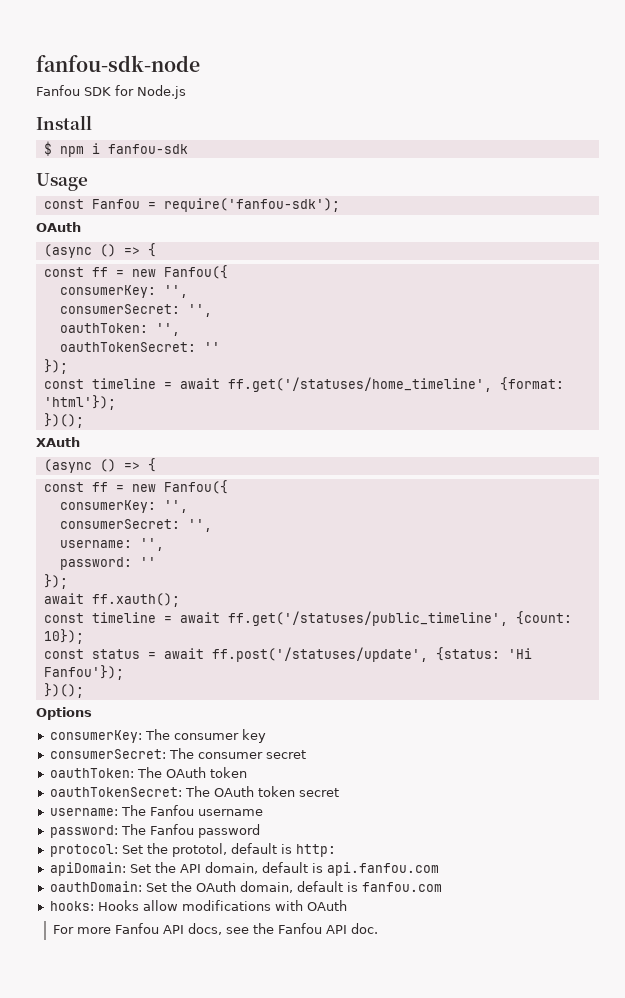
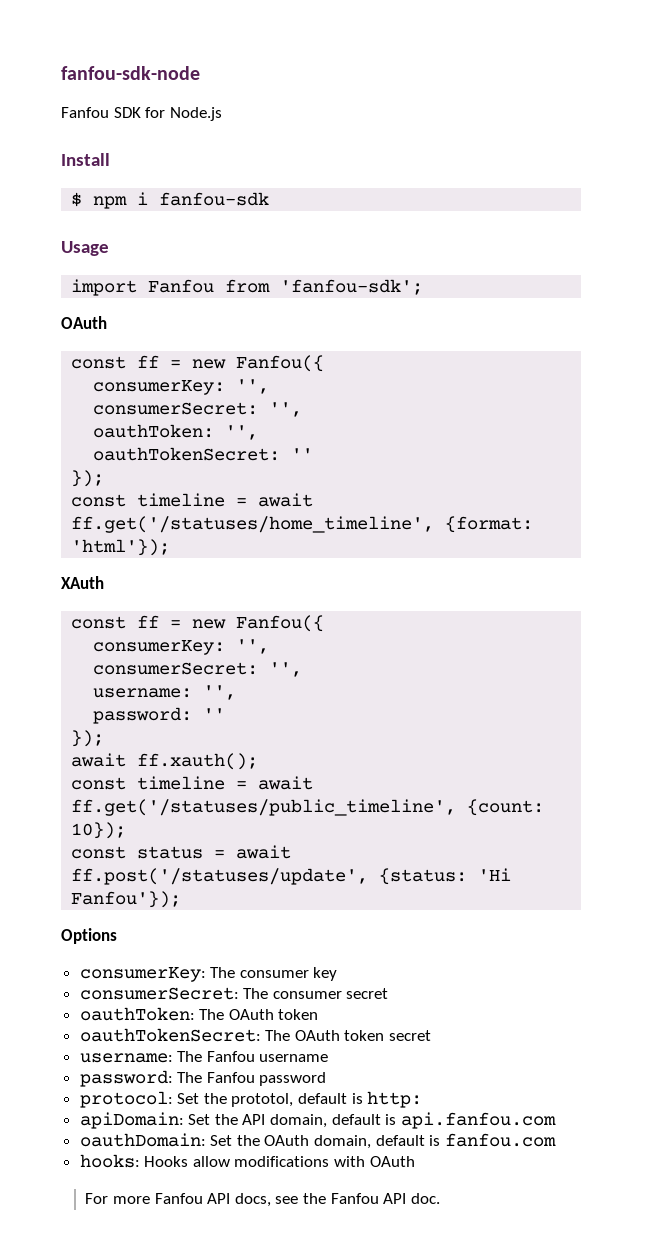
- const Fanfou = require('fanfou-sdk');
+ import Fanfou from 'fanfou-sdk';
  OAuth
- (async () => {
  const timeline = await ff.get('/statuses/home_timeline', {format: 'html'});
- })();
  XAuth
- (async () => {
  const status = await ff.post('/statuses/update', {status: 'Hi Fanfou'});
- })();

